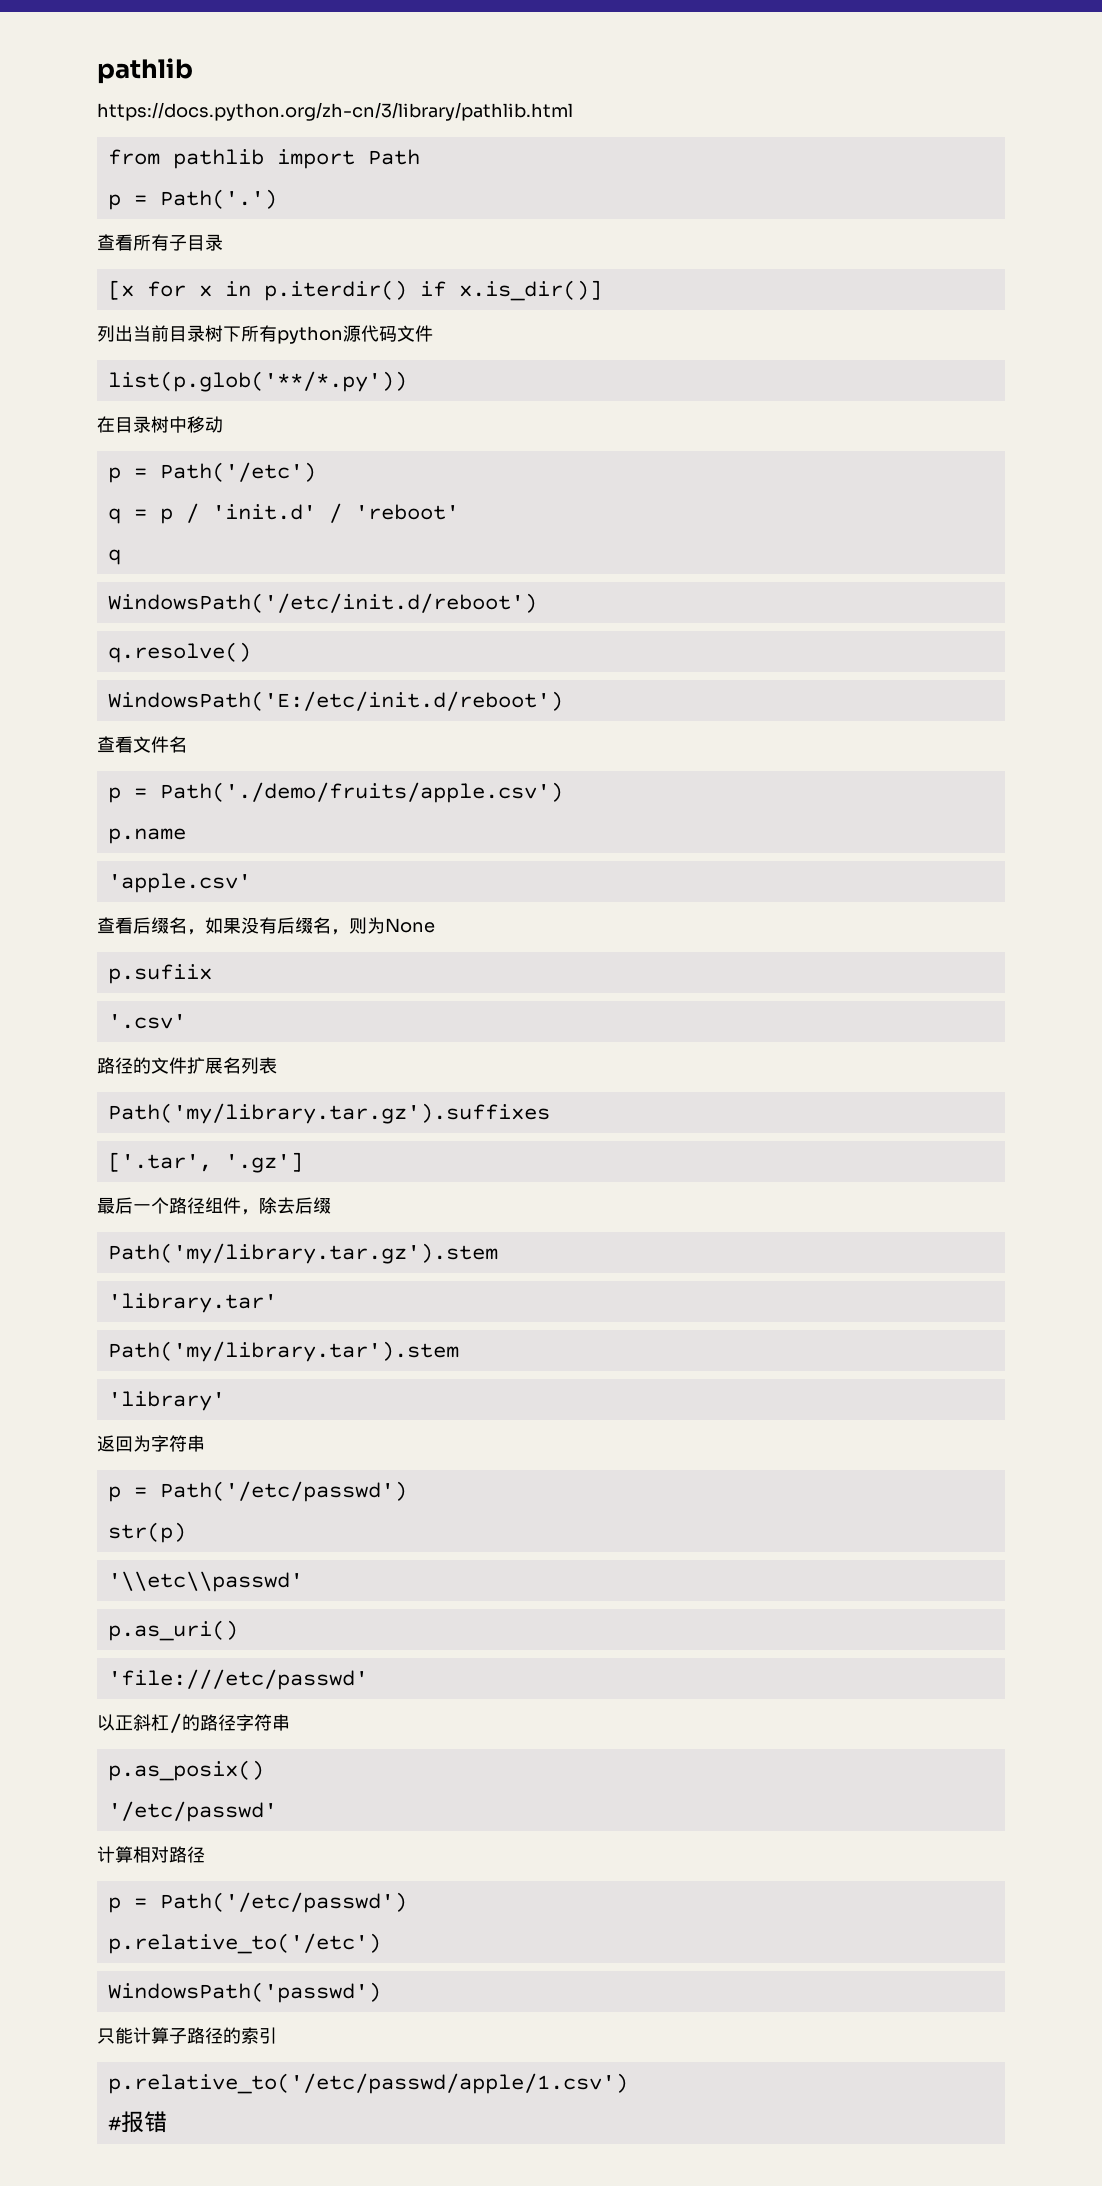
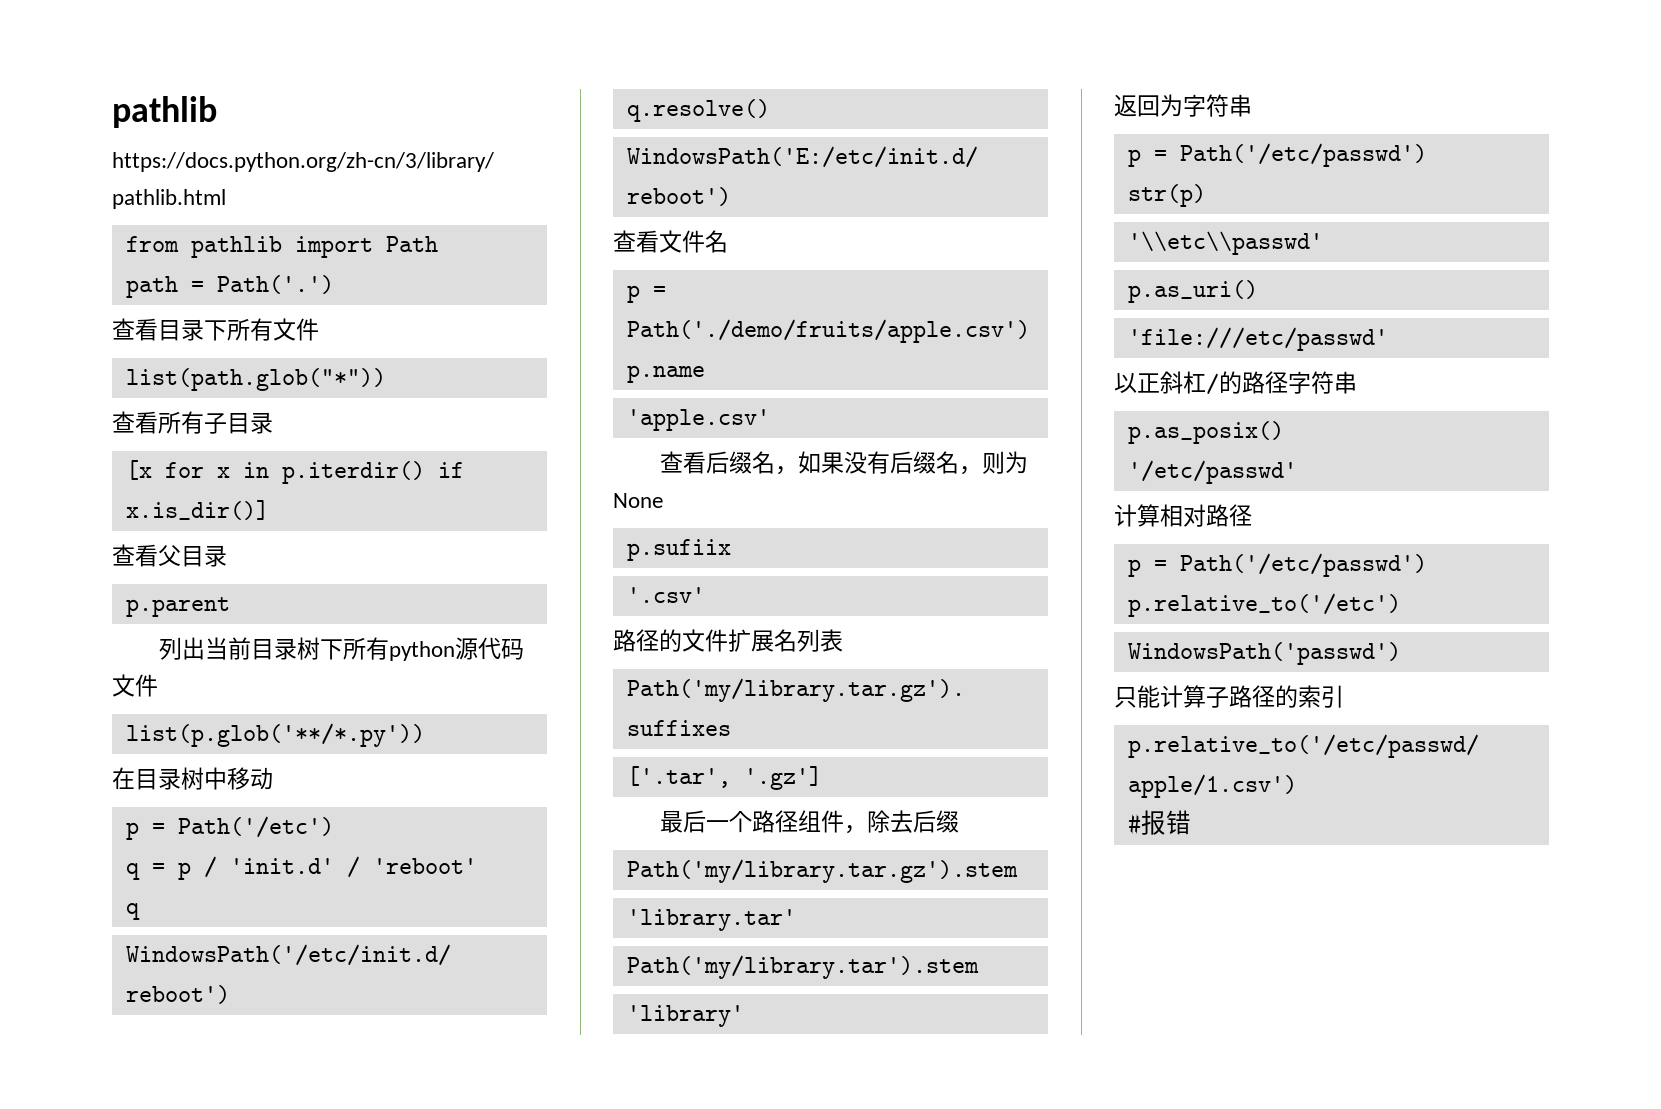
- p = Path('.')
+ path = Path('.')
+ 查看目录下所有文件
+ list(path.glob("*"))
+ 查看父目录
+ p.parent

